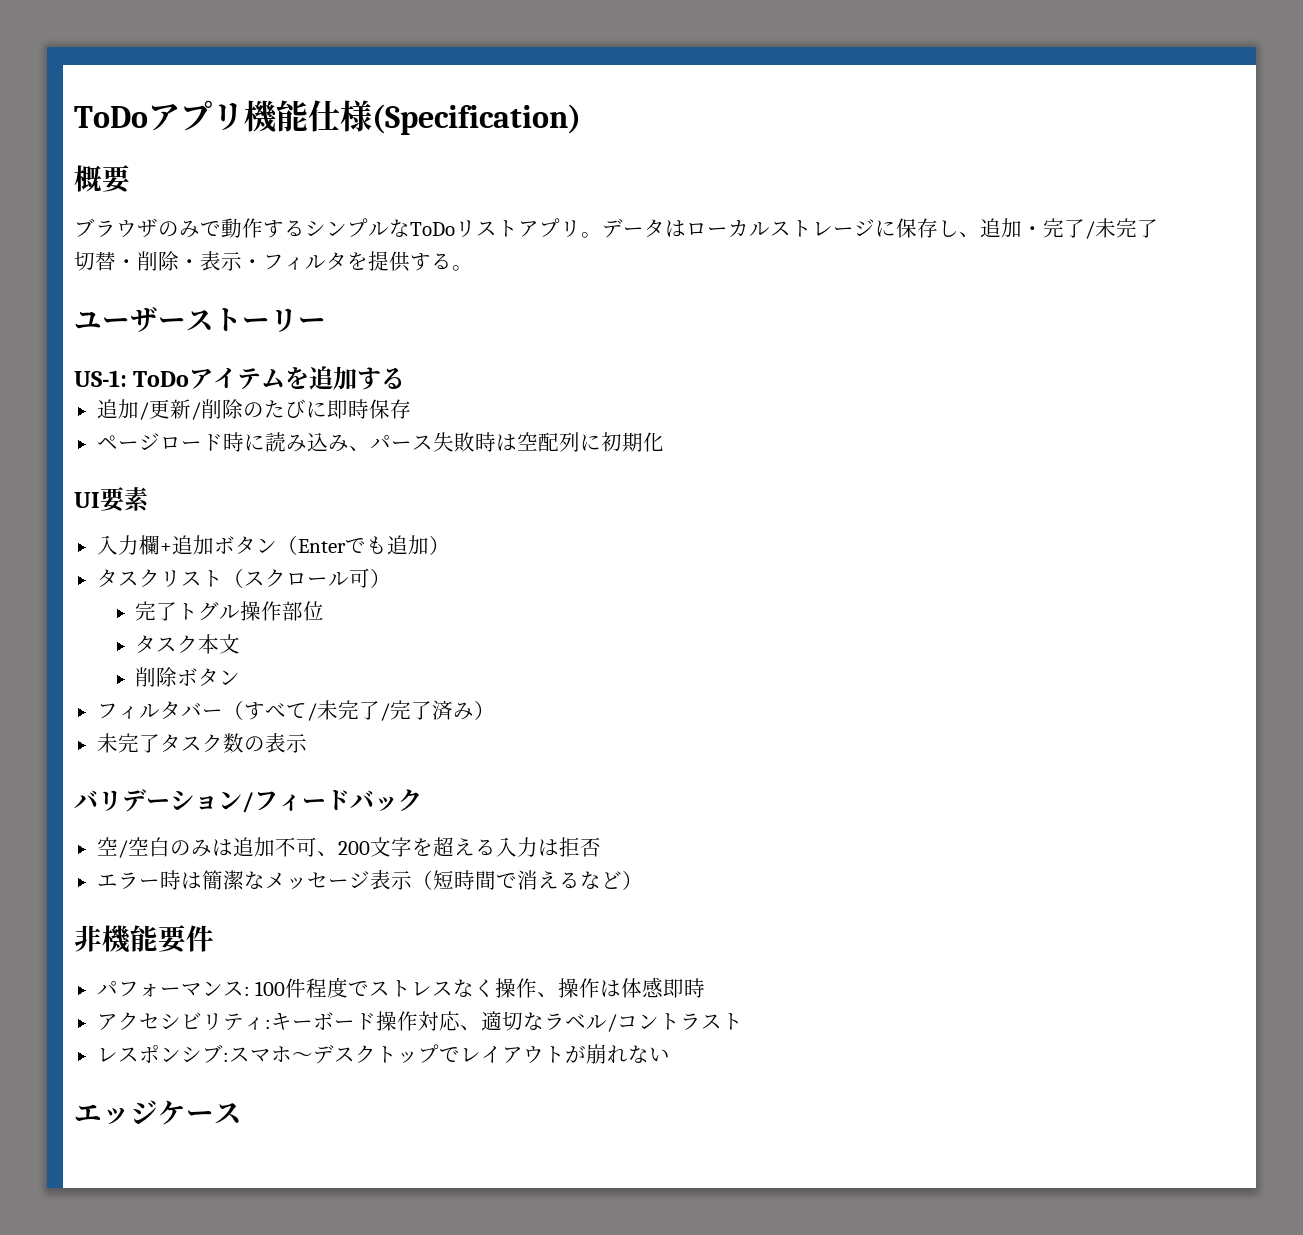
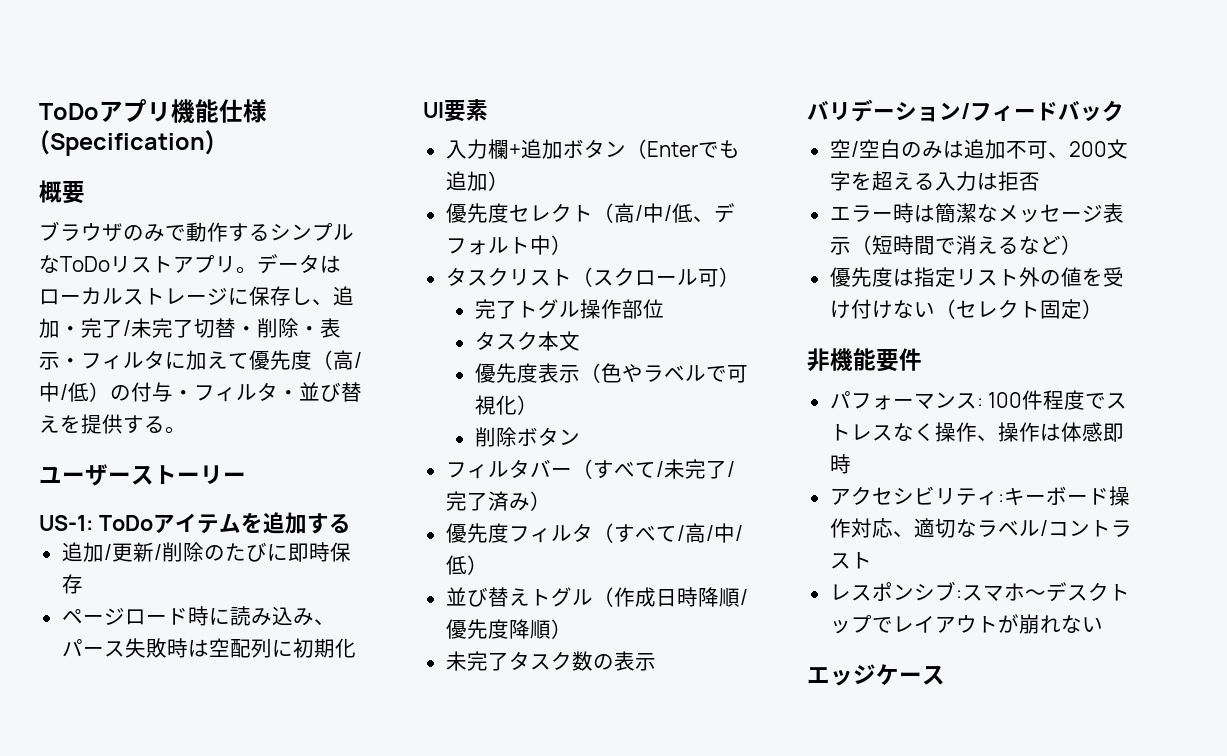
- データはローカルストレージに保存し、追加・完了/未完了切替・削除・表示・フィルタを提供する。
+ データはローカルストレージに保存し、追加・完了/未完了切替・削除・表示・フィルタに加えて優先度（高/中/低）の付与・フィルタ・並び替えを提供する。
+ 優先度セレクト（高/中/低、デフォルト中）
+ 優先度表示（色やラベルで可視化）
+ 優先度フィルタ（すべて/高/中/低）
+ 並び替えトグル（作成日時降順/優先度降順）
+ 優先度は指定リスト外の値を受け付けない（セレクト固定）

